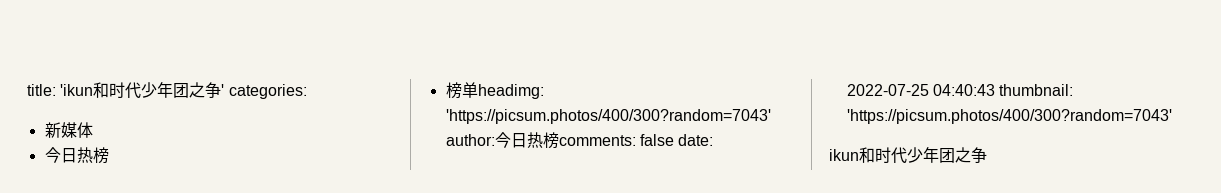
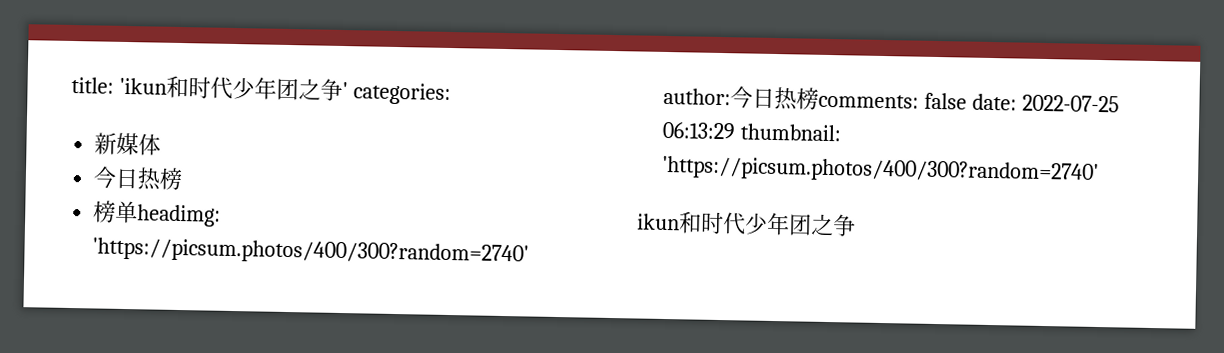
- 榜单headimg: 'https://picsum.photos/400/300?random=7043' author:今日热榜comments: false date: 2022-07-25 04:40:43 thumbnail: 'https://picsum.photos/400/300?random=7043'
+ 榜单headimg: 'https://picsum.photos/400/300?random=2740' author:今日热榜comments: false date: 2022-07-25 06:13:29 thumbnail: 'https://picsum.photos/400/300?random=2740'

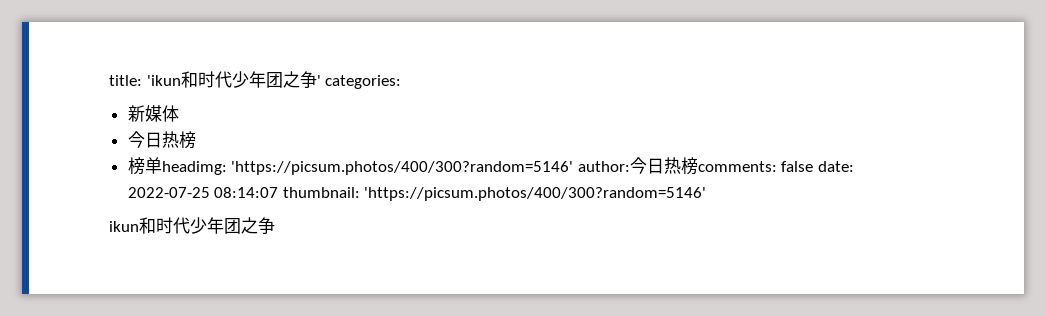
- 榜单headimg: 'https://picsum.photos/400/300?random=2740' author:今日热榜comments: false date: 2022-07-25 06:13:29 thumbnail: 'https://picsum.photos/400/300?random=2740'
+ 榜单headimg: 'https://picsum.photos/400/300?random=5146' author:今日热榜comments: false date: 2022-07-25 08:14:07 thumbnail: 'https://picsum.photos/400/300?random=5146'

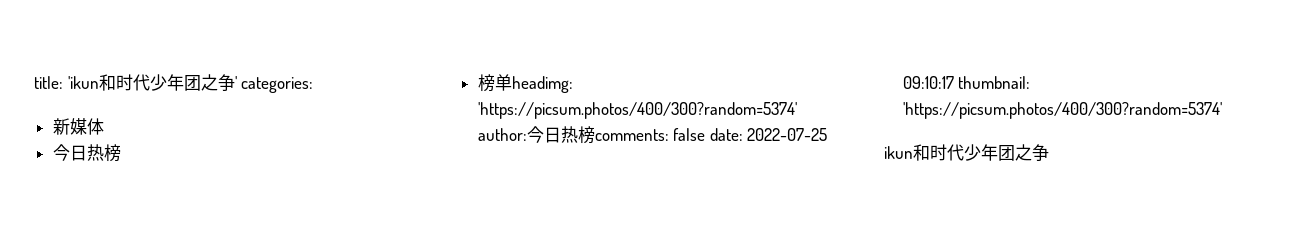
- 榜单headimg: 'https://picsum.photos/400/300?random=5146' author:今日热榜comments: false date: 2022-07-25 08:14:07 thumbnail: 'https://picsum.photos/400/300?random=5146'
+ 榜单headimg: 'https://picsum.photos/400/300?random=5374' author:今日热榜comments: false date: 2022-07-25 09:10:17 thumbnail: 'https://picsum.photos/400/300?random=5374'

